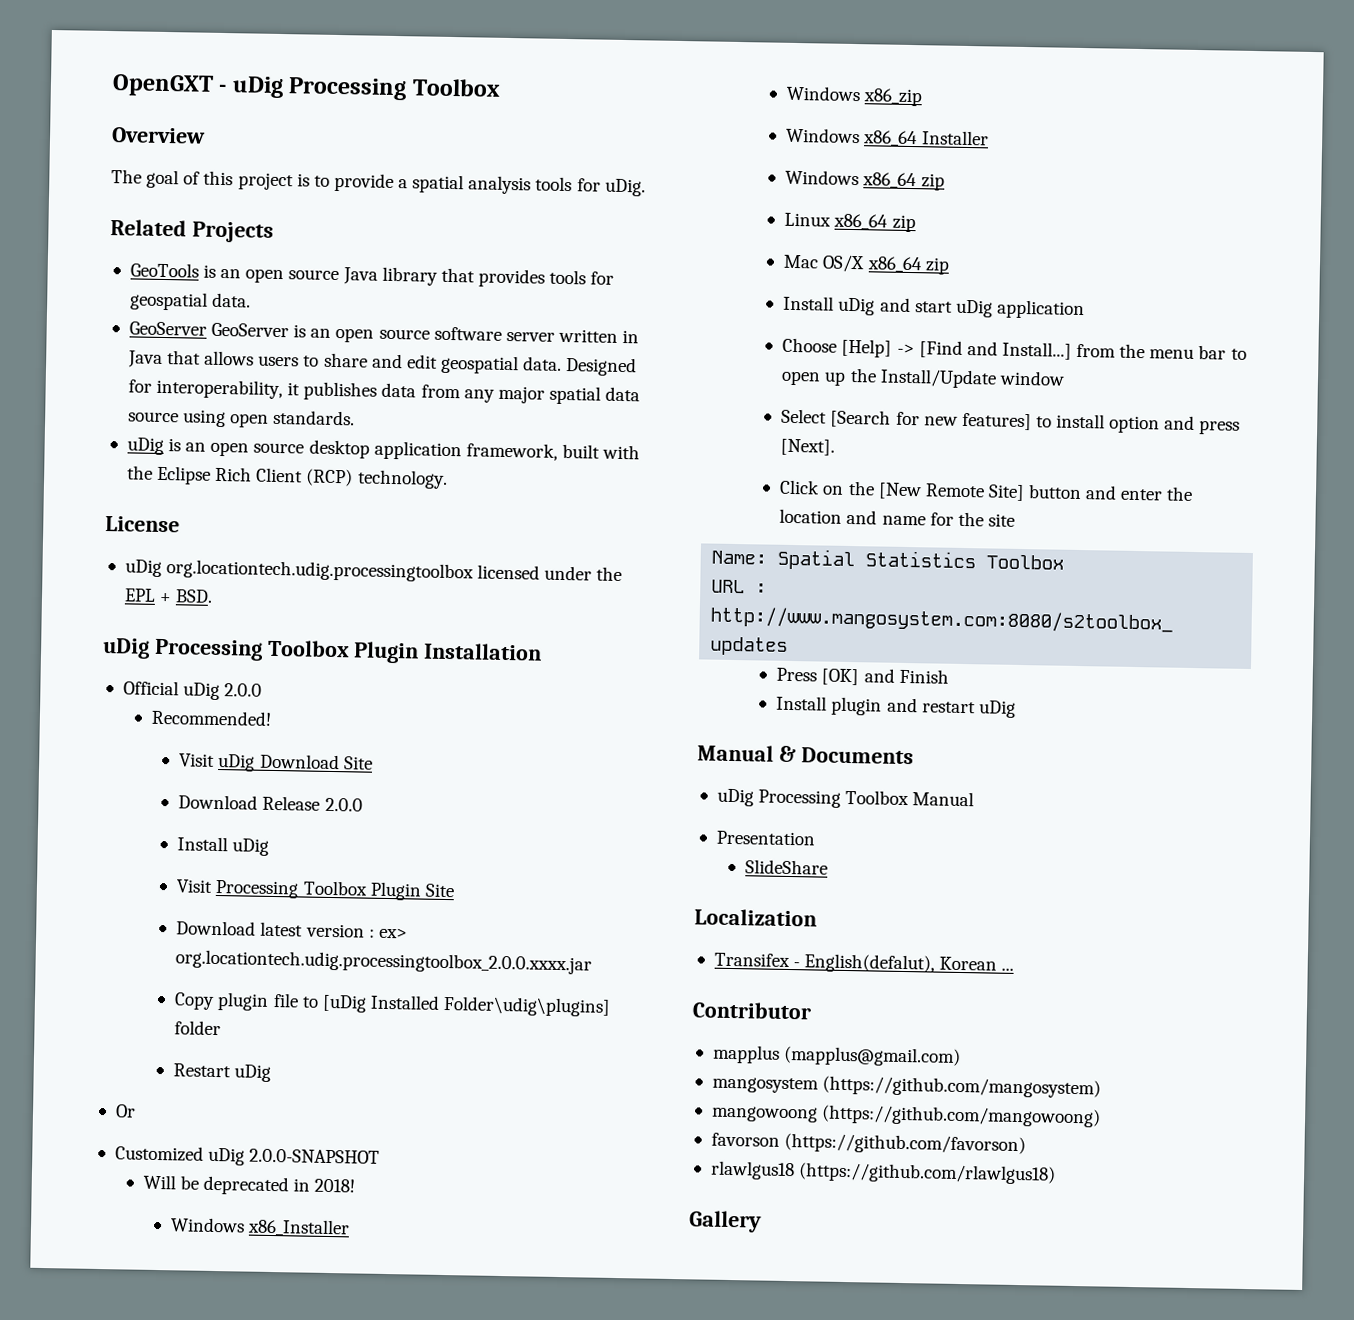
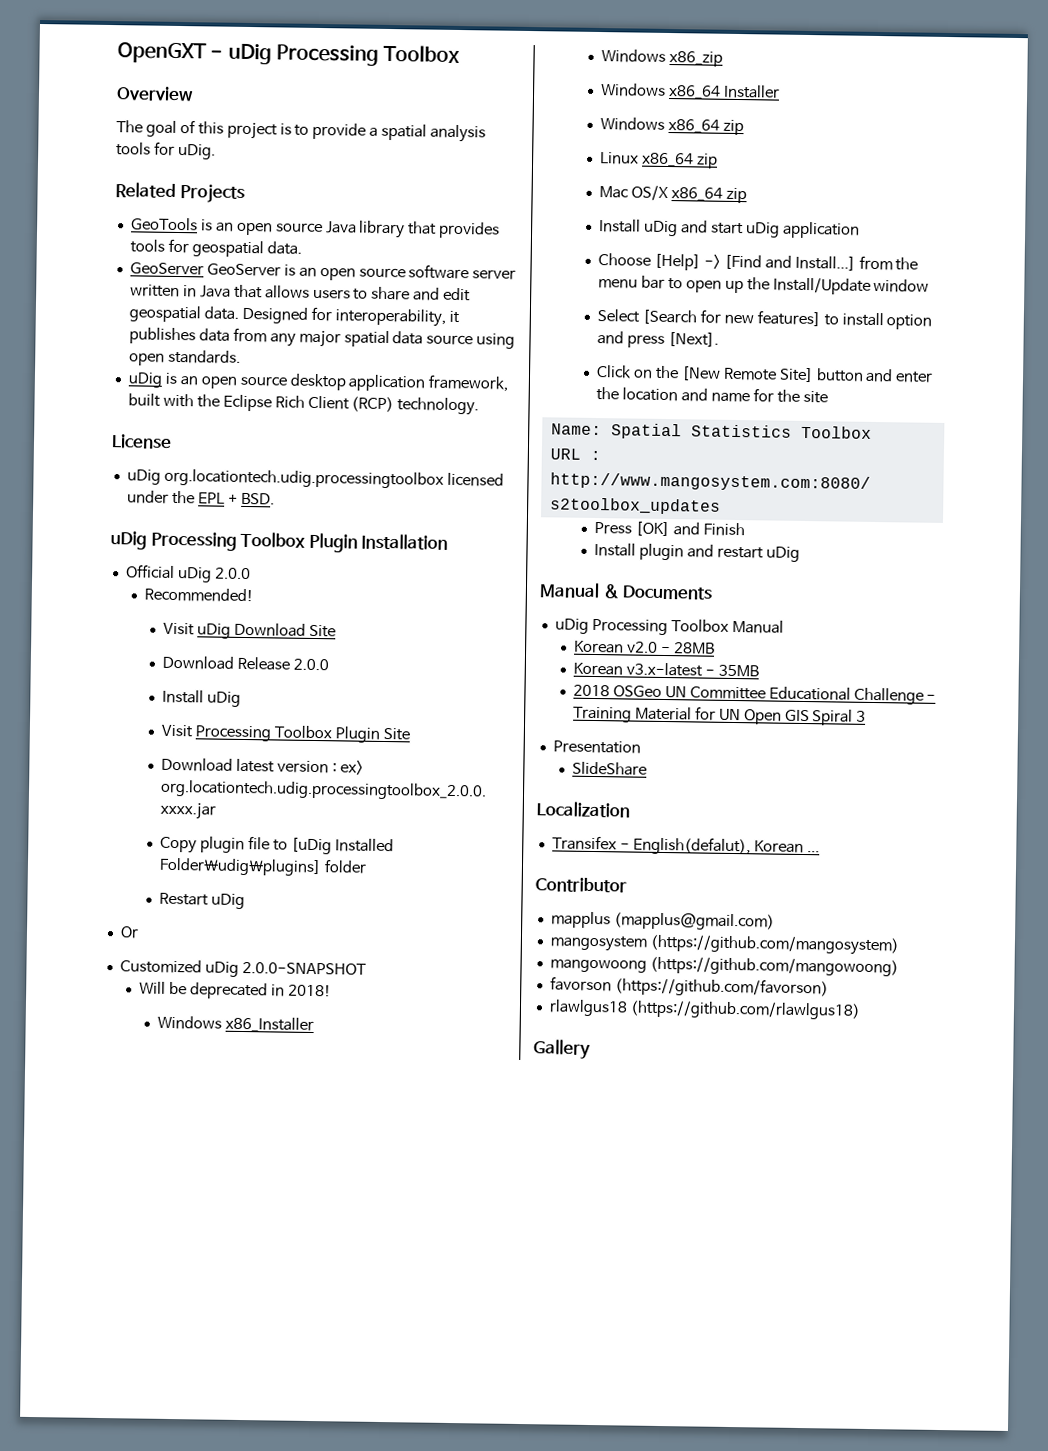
+ Korean v2.0 - 28MB
+ Korean v3.x-latest - 35MB
+ 2018 OSGeo UN Committee Educational Challenge - Training Material for UN Open GIS Spiral 3

